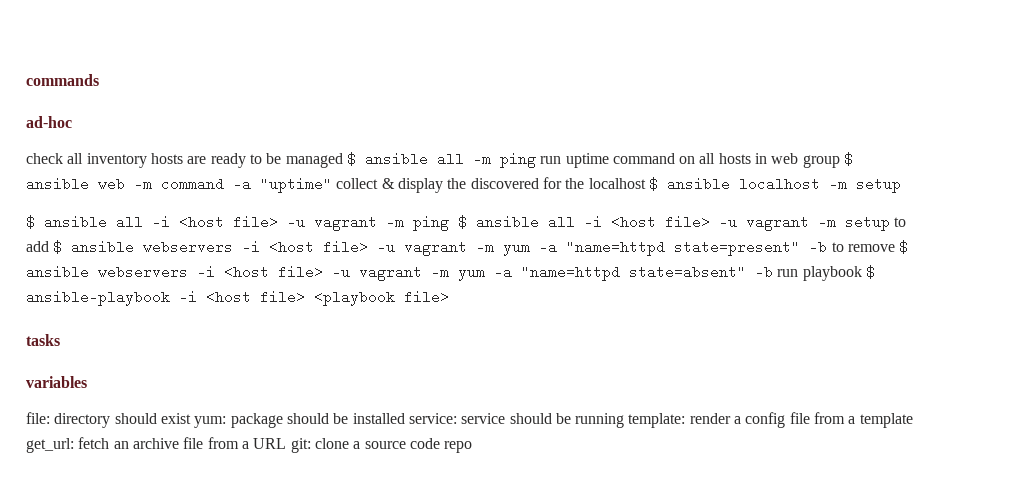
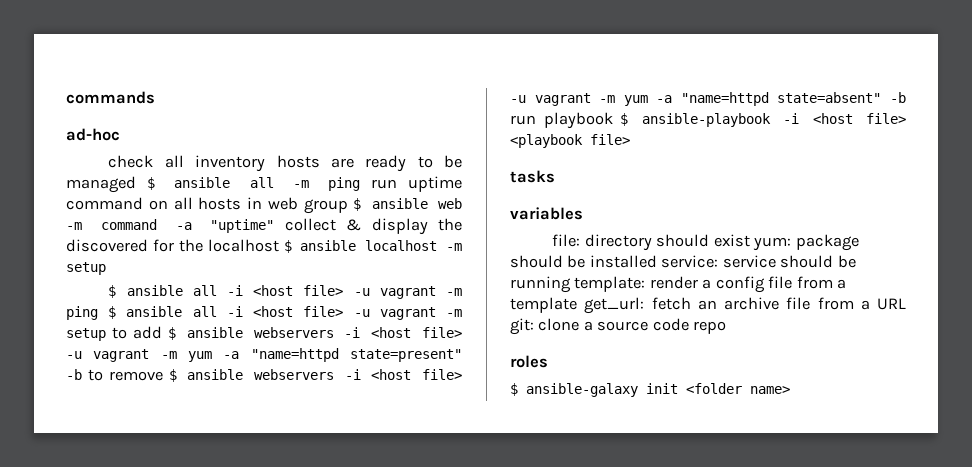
+ roles
+ $ ansible-galaxy init <folder name>

